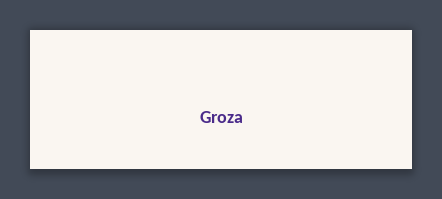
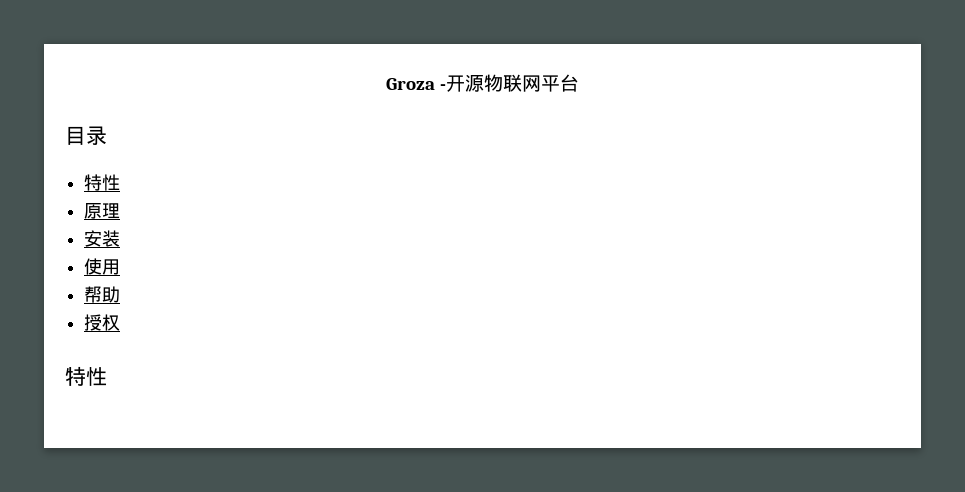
- Groza
+ Groza -开源物联网平台
+ 目录
+ 特性
+ 原理
+ 安装
+ 使用
+ 帮助
+ 授权
+ 特性

